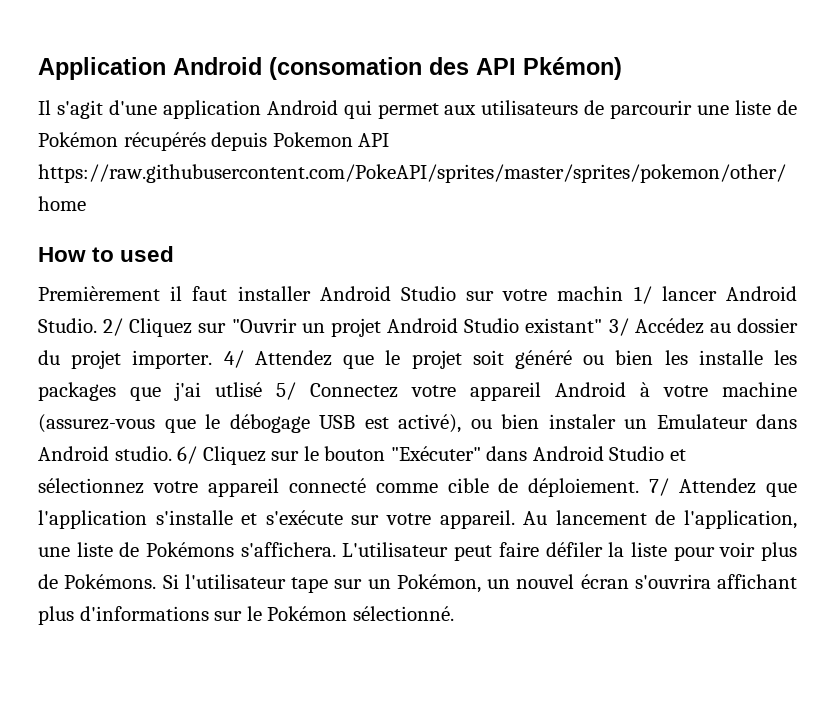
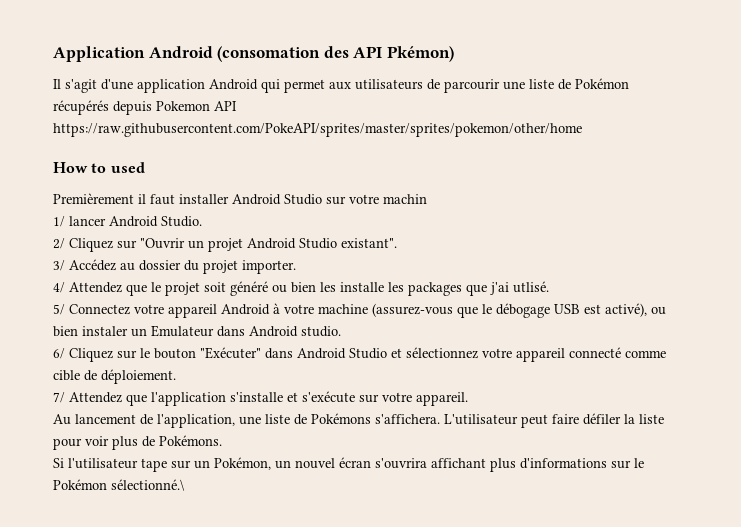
- Premièrement il faut installer Android Studio sur votre machin 1/ lancer Android Studio. 2/ Cliquez sur "Ouvrir un projet Android Studio existant" 3/ Accédez au dossier du projet importer. 4/ Attendez que le projet soit généré ou bien les installe les packages que j'ai utlisé 5/ Connectez votre appareil Android à votre machine (assurez-vous que le débogage USB est activé), ou bien instaler un Emulateur dans Android studio. 6/ Cliquez sur le bouton "Exécuter" dans Android Studio et sélectionnez votre appareil connecté comme cible de déploiement. 7/ Attendez que l'application s'installe et s'exécute sur votre appareil. Au lancement de l'application, une liste de Pokémons s'affichera.
+ Premièrement il faut installer Android Studio sur votre machin
+ 1/ lancer Android Studio.
+ 2/ Cliquez sur "Ouvrir un projet Android Studio existant".
+ 3/ Accédez au dossier du projet importer.
+ 4/ Attendez que le projet soit généré ou bien les installe les packages que j'ai utlisé.
+ 5/ Connectez votre appareil Android à votre machine (assurez-vous que le débogage USB est activé), ou bien instaler un Emulateur dans Android studio.
+ 6/ Cliquez sur le bouton "Exécuter" dans Android Studio et sélectionnez votre appareil connecté comme cible de déploiement.
+ 7/ Attendez que l'application s'installe et s'exécute sur votre appareil.
+ Au lancement de l'application, une liste de Pokémons s'affichera.
- L'utilisateur peut faire défiler la liste pour voir plus de Pokémons. Si l'utilisateur tape sur un Pokémon, un nouvel écran s'ouvrira affichant plus d'informations sur le Pokémon sélectionné.
+ L'utilisateur peut faire défiler la liste pour voir plus de Pokémons.
+ Si l'utilisateur tape sur un Pokémon, un nouvel écran s'ouvrira affichant plus d'informations sur le Pokémon sélectionné.\

